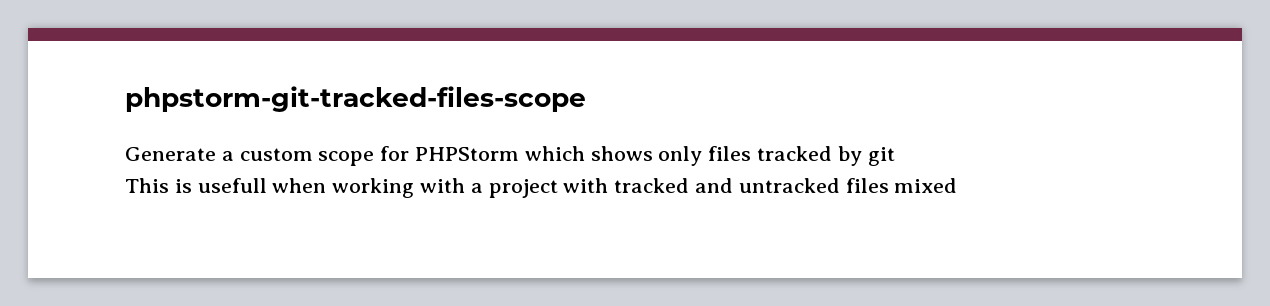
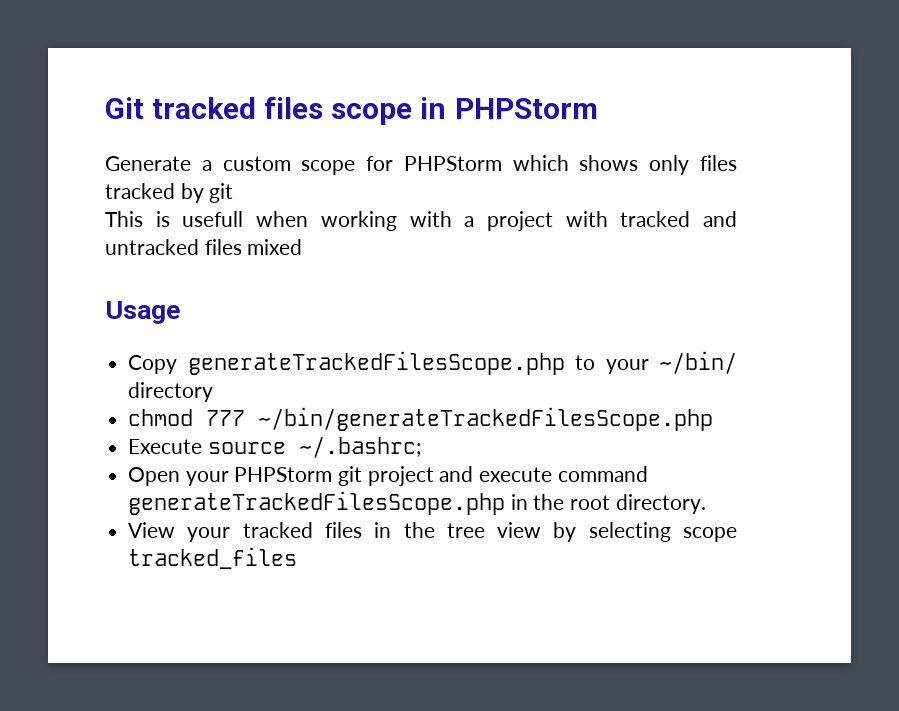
- phpstorm-git-tracked-files-scope
+ Git tracked files scope in PHPStorm
+ Usage
+ Copy generateTrackedFilesScope.php to your ~/bin/ directory
+ chmod 777 ~/bin/generateTrackedFilesScope.php
+ Execute source ~/.bashrc;
+ Open your PHPStorm git project and execute command generateTrackedFilesScope.php in the root directory.
+ View your tracked files in the tree view by selecting scope tracked_files

